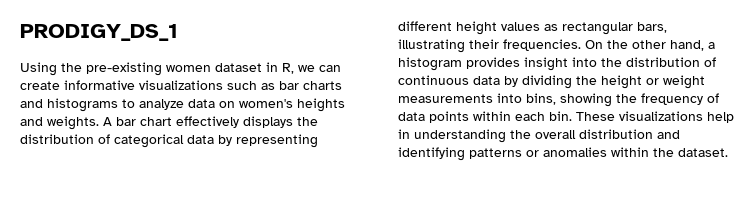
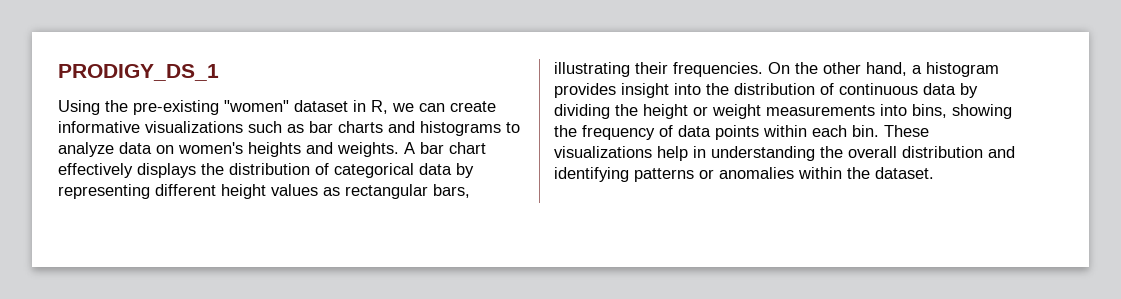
- Using the pre-existing women dataset in R, we can create informative visualizations such as bar charts and histograms to analyze data on women's heights and weights.
+ Using the pre-existing "women" dataset in R, we can create informative visualizations such as bar charts and histograms to analyze data on women's heights and weights.

